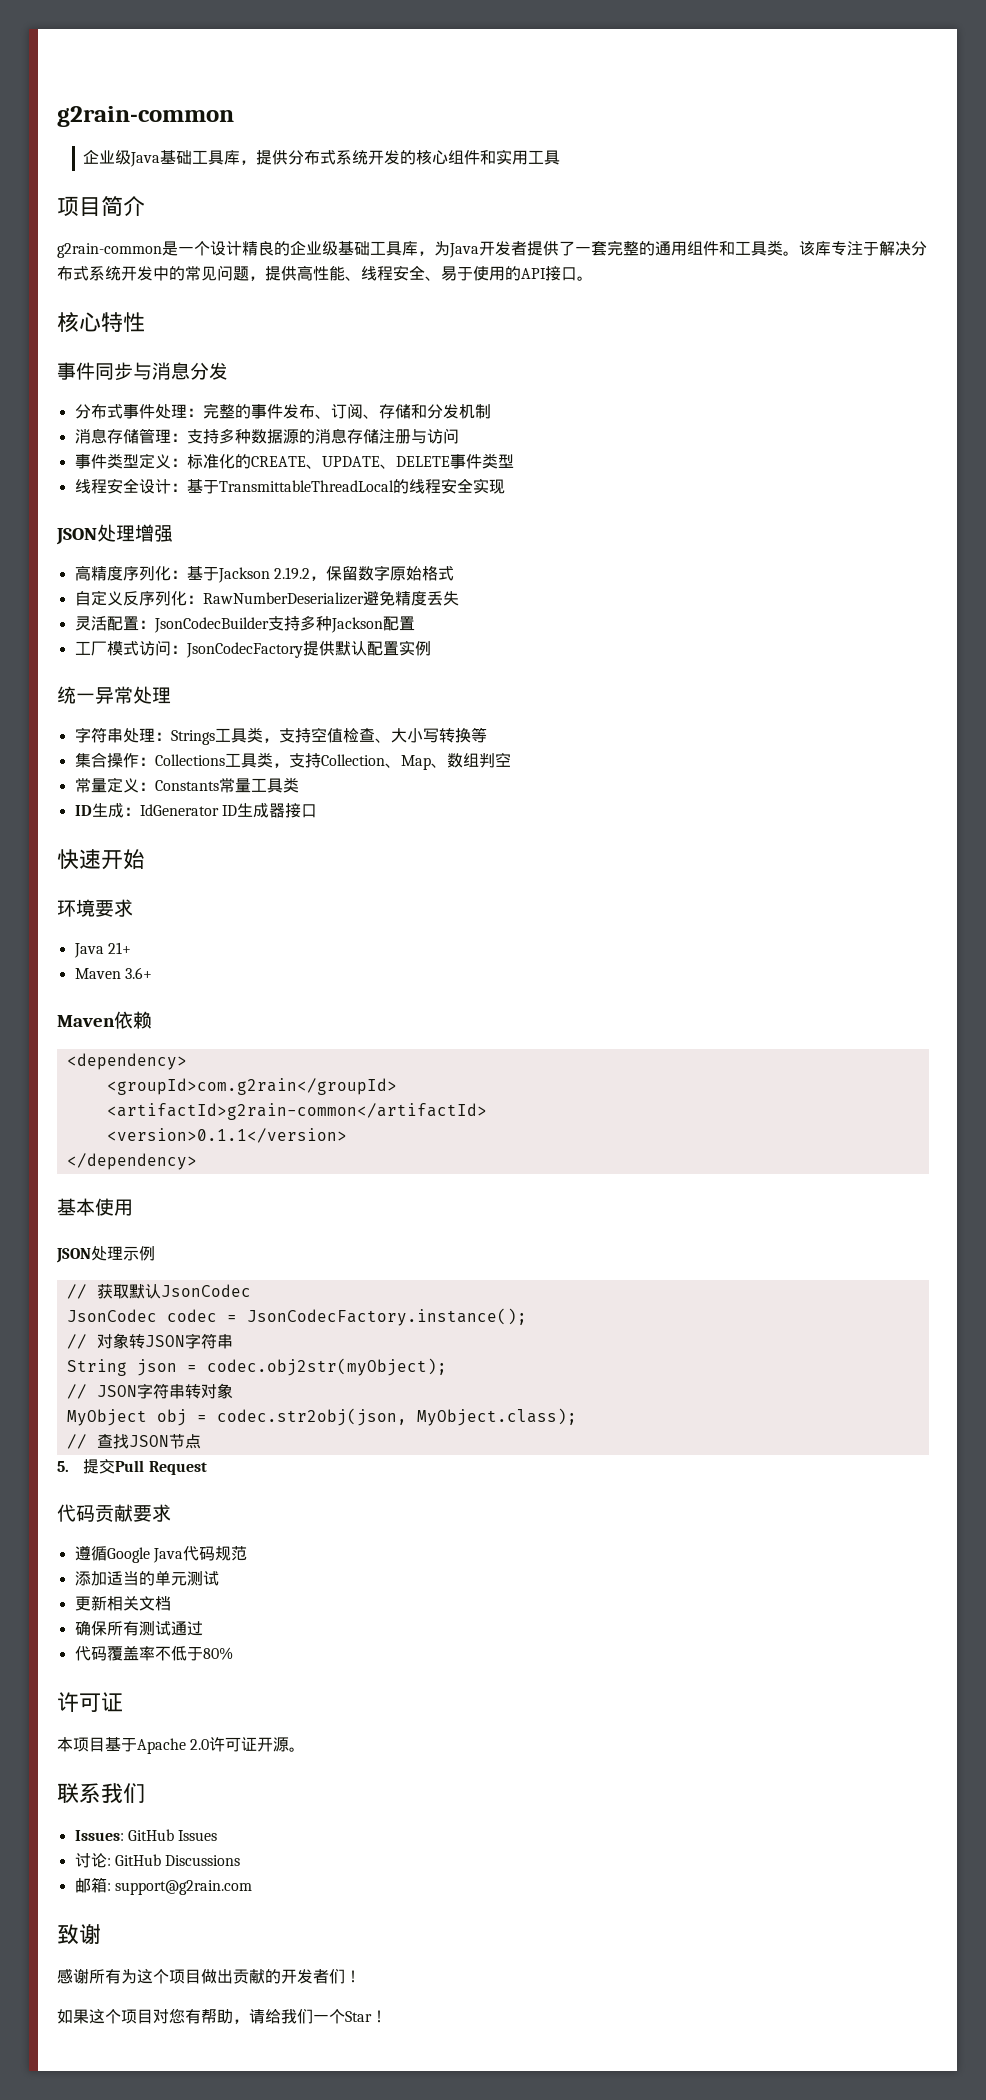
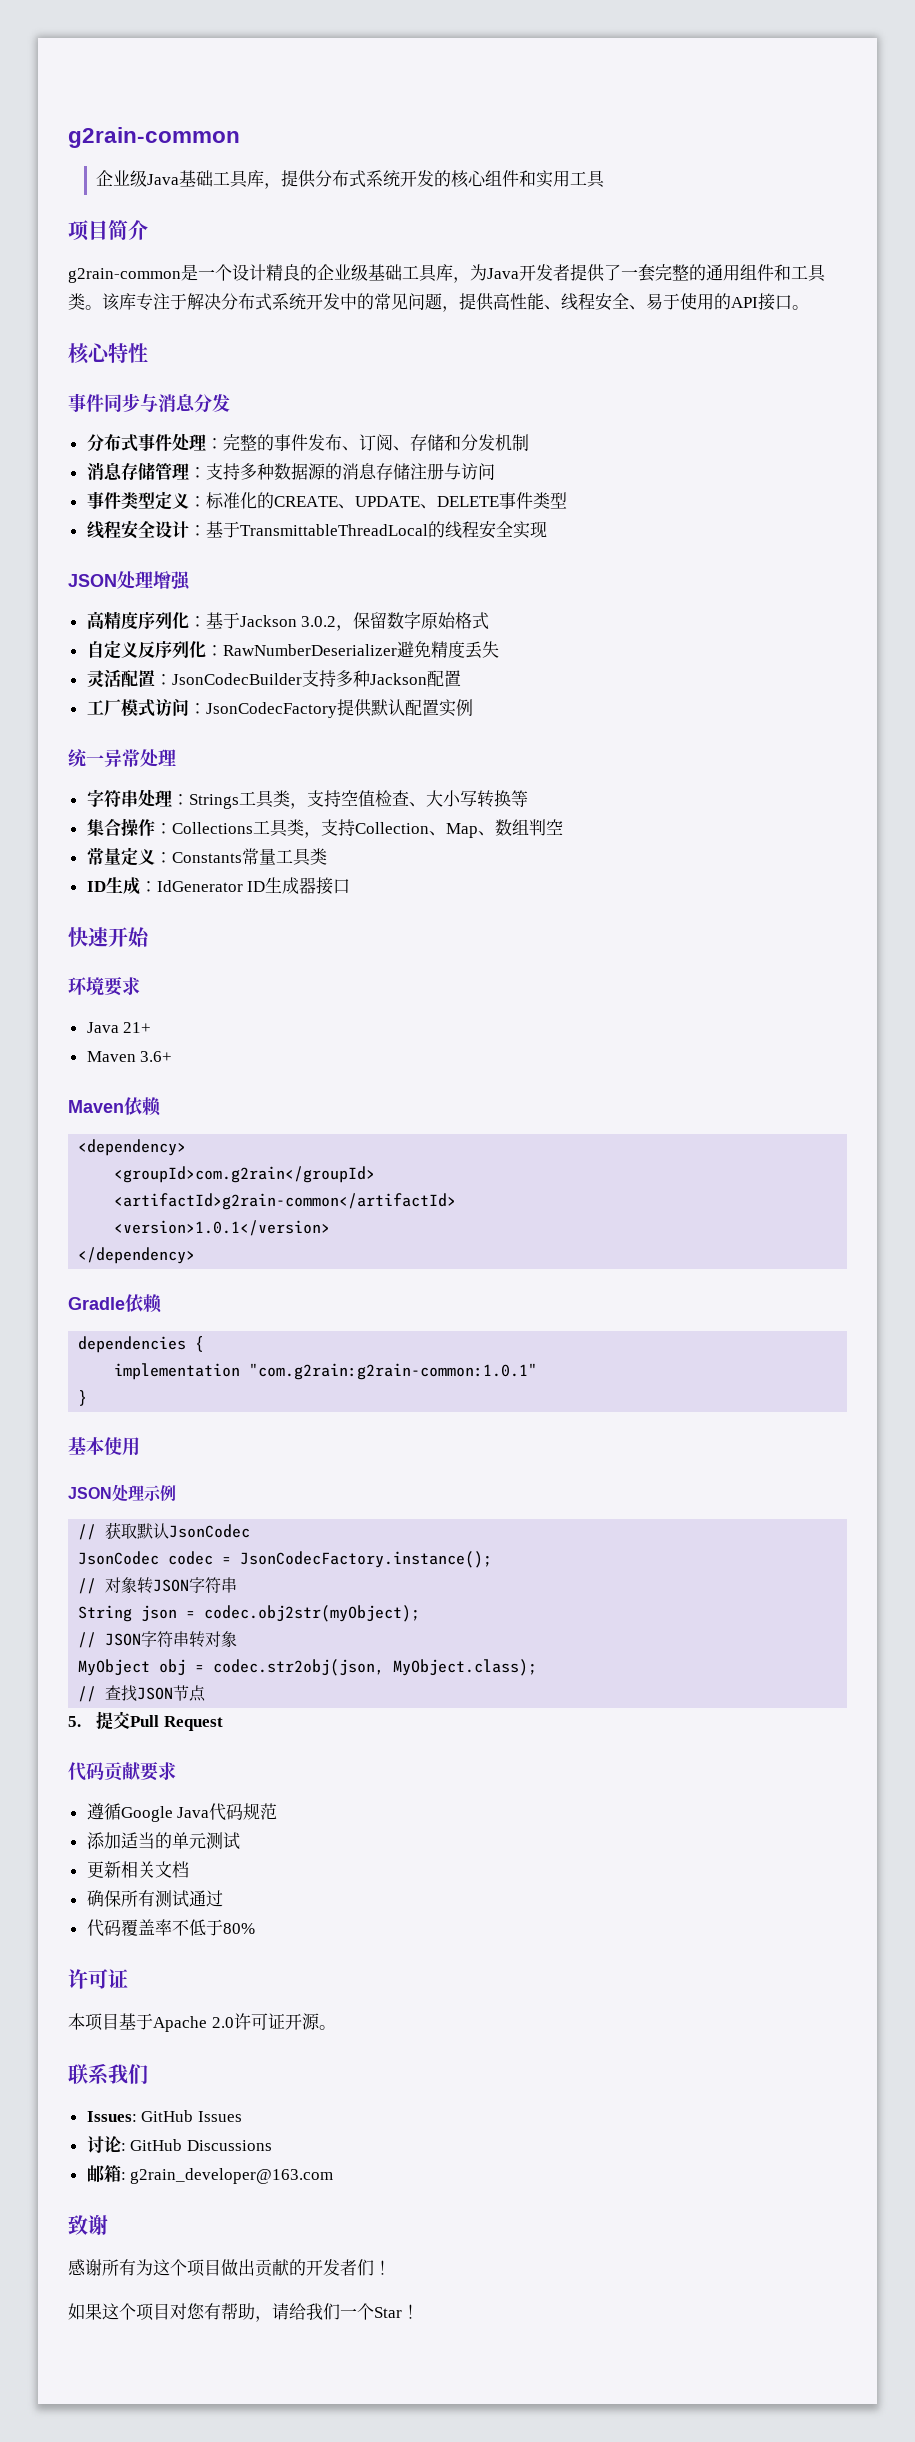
- 高精度序列化：基于Jackson 2.19.2，保留数字原始格式
+ 高精度序列化：基于Jackson 3.0.2，保留数字原始格式
- <version>0.1.1</version>
+ <version>1.0.1</version>
+ Gradle依赖
+ dependencies {
+ implementation "com.g2rain:g2rain-common:1.0.1"
+ }
- 邮箱: support@g2rain.com
+ 邮箱: g2rain_developer@163.com

